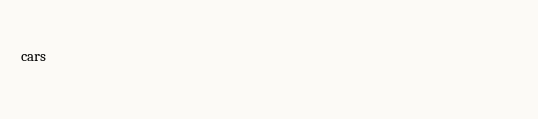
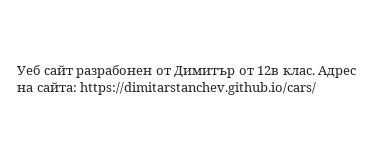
- cars
+ Уеб сайт разрабонен от Димитър от 12в клас. Адрес на сайта: https://dimitarstanchev.github.io/cars/

